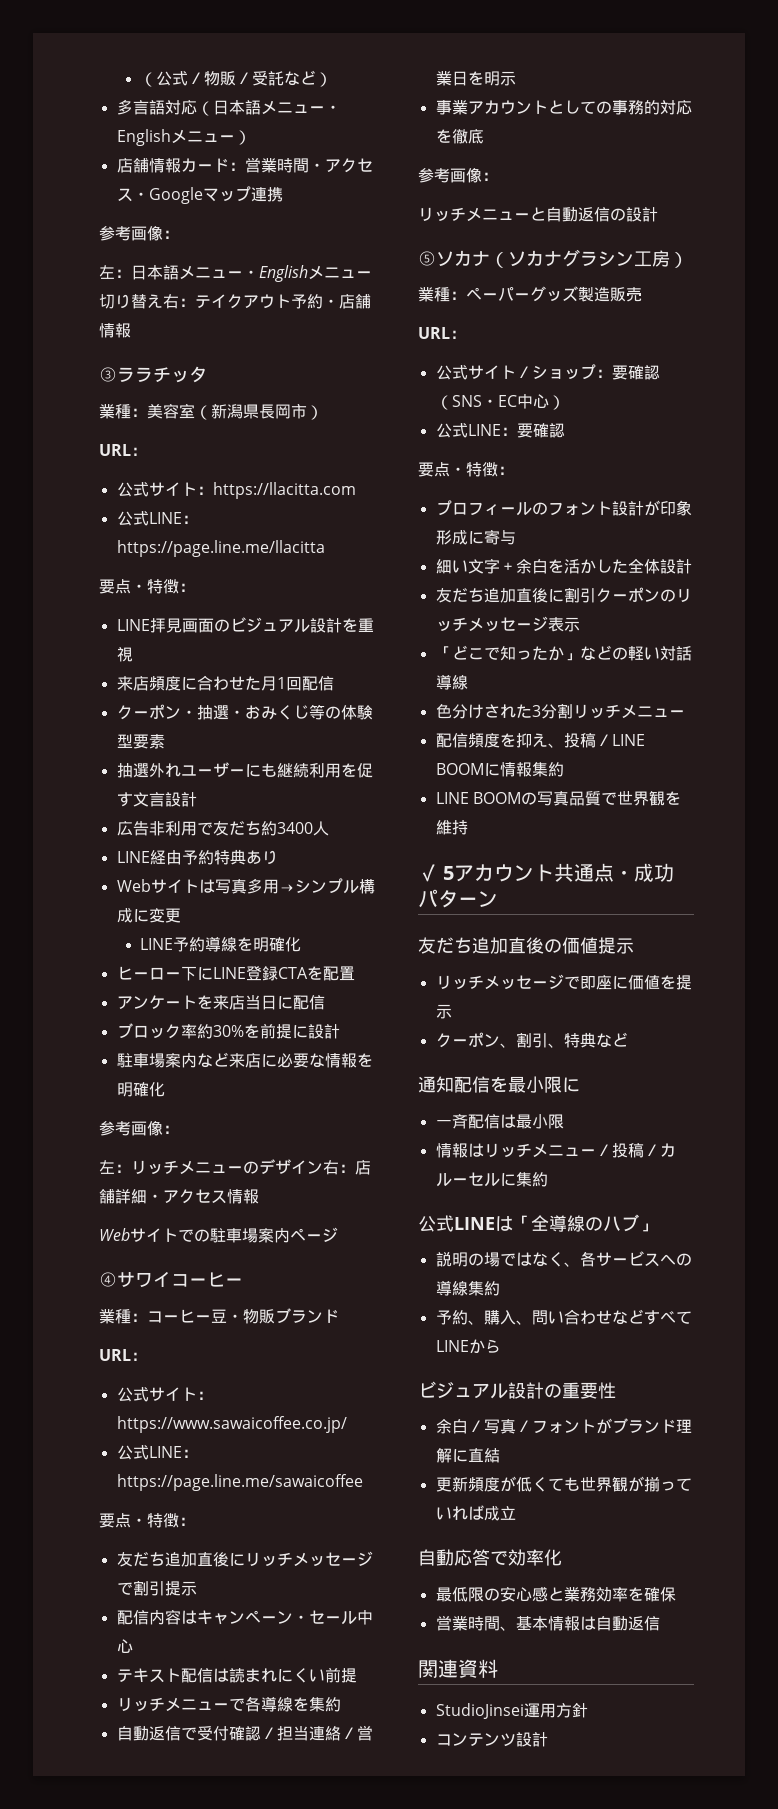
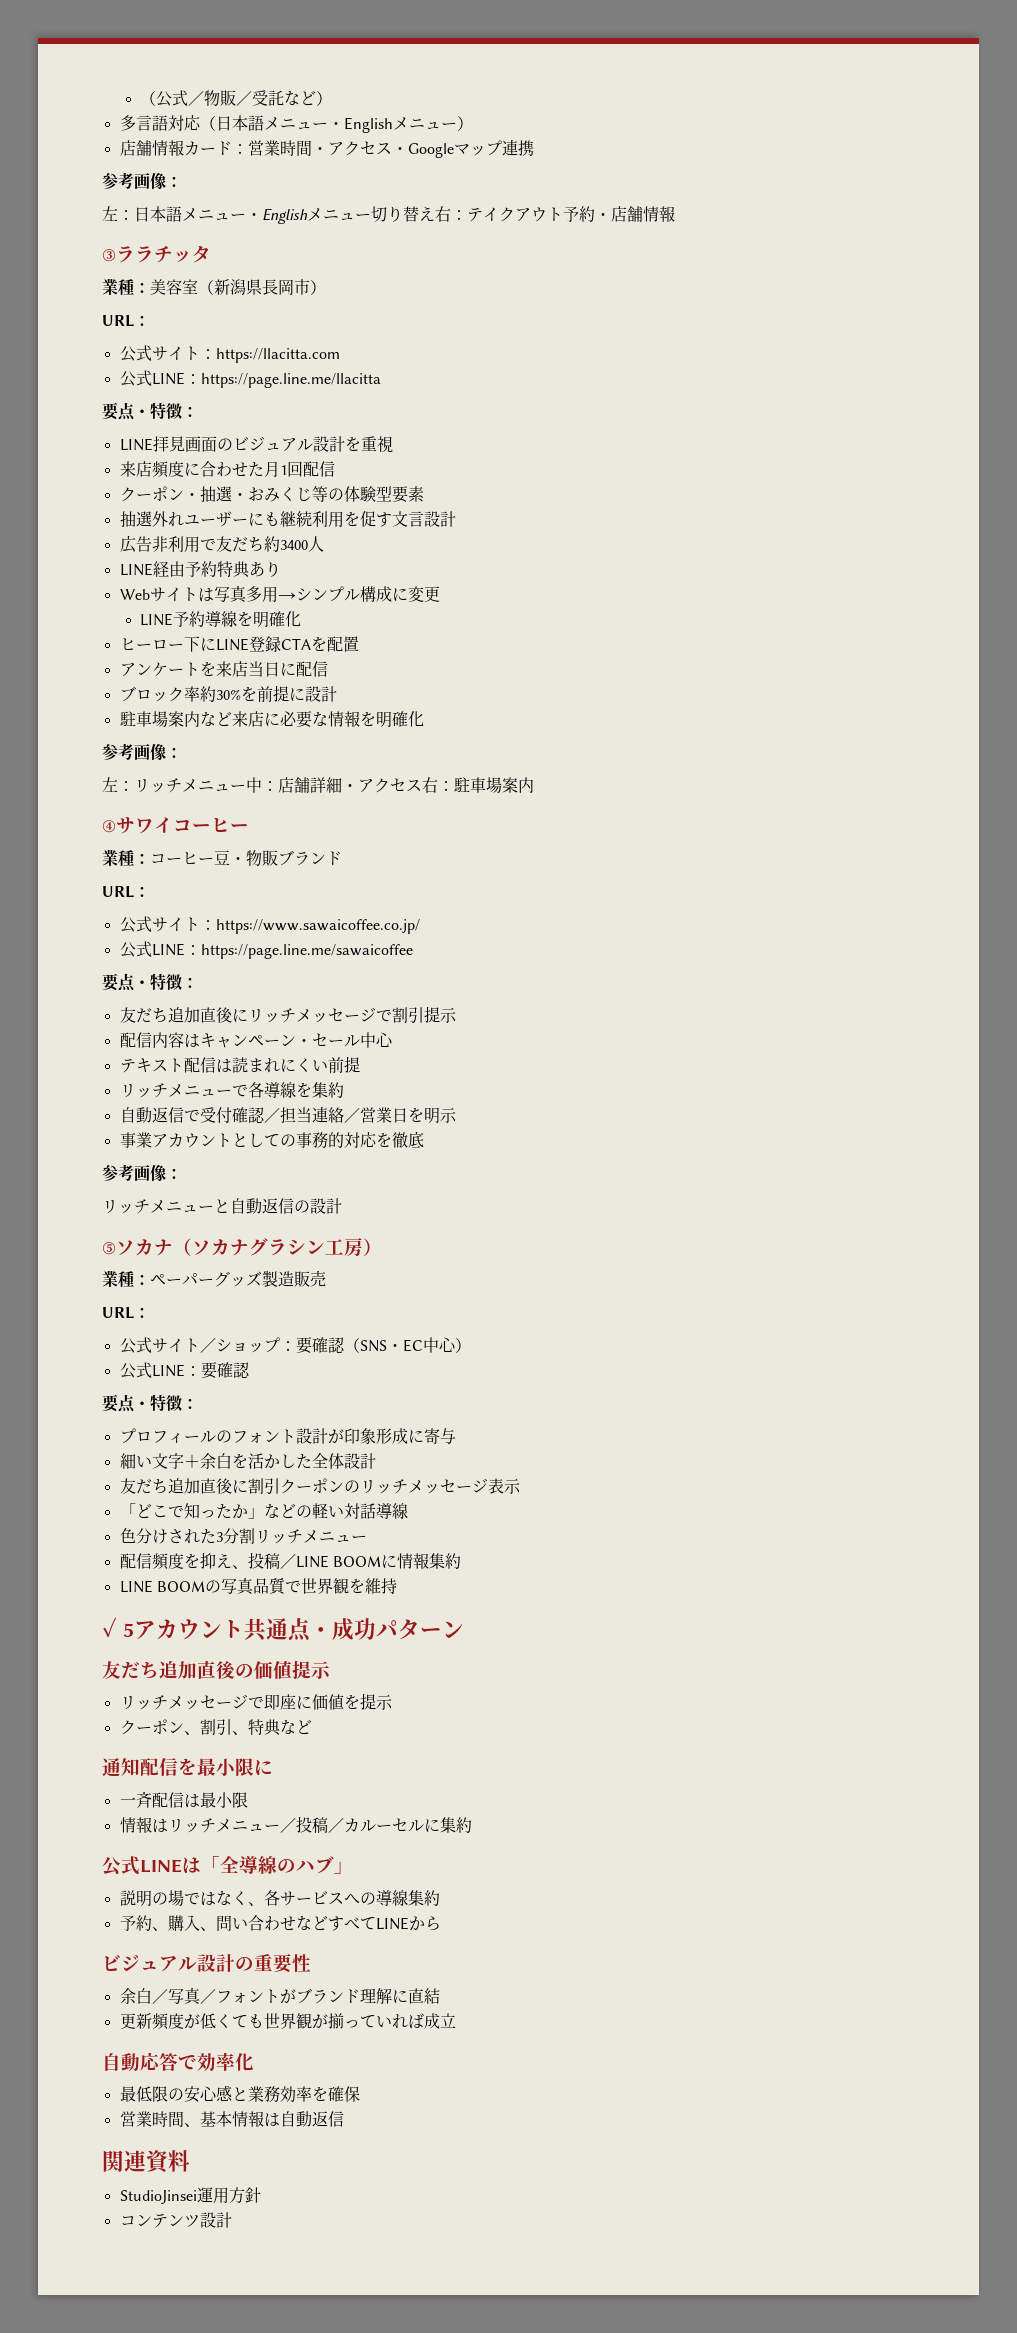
- 左：リッチメニューのデザイン右：店舗詳細・アクセス情報
- Webサイトでの駐車場案内ページ
+ 左：リッチメニュー中：店舗詳細・アクセス右：駐車場案内

